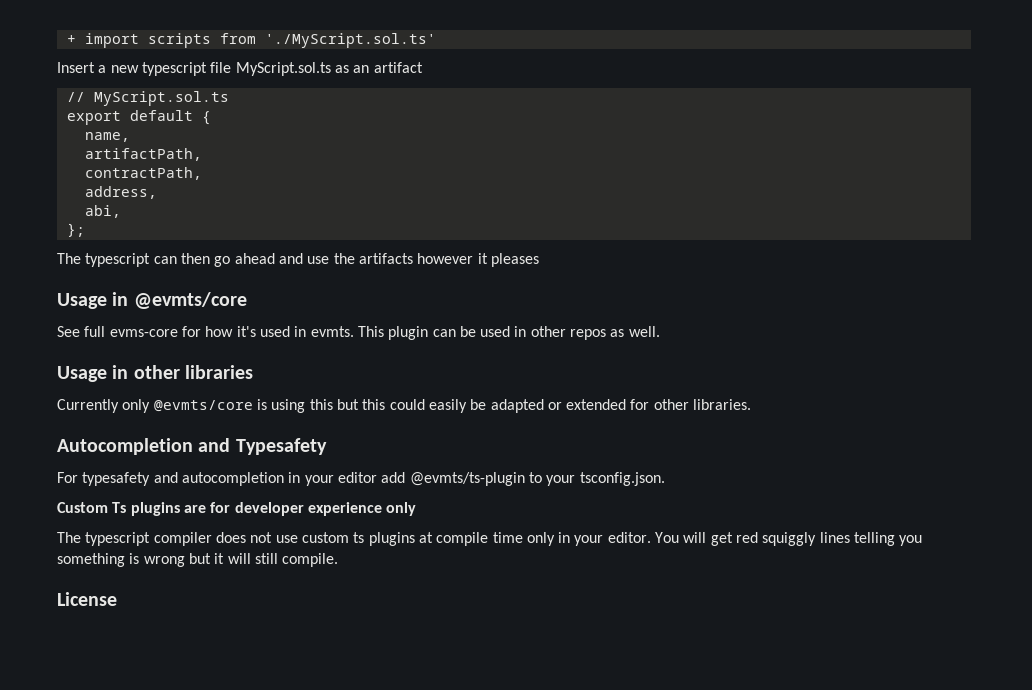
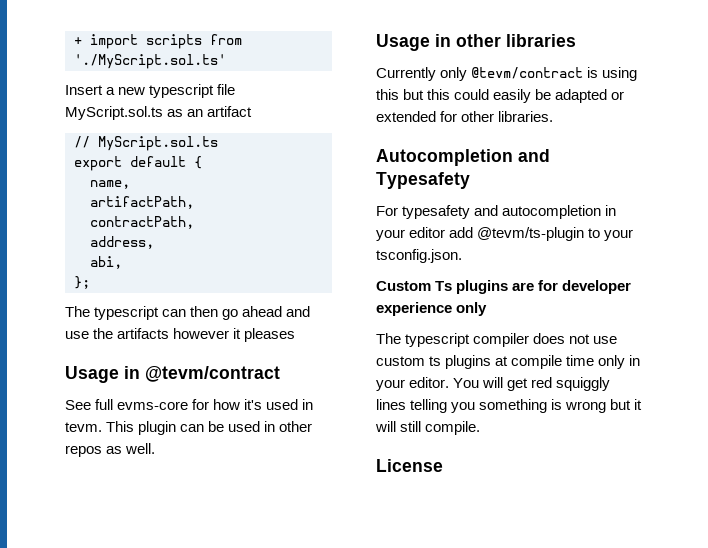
- Usage in @evmts/core
+ Usage in @tevm/contract
- See full evms-core for how it's used in evmts.
+ See full evms-core for how it's used in tevm.
- Currently only @evmts/core is using this but this could easily be adapted or extended for other libraries.
+ Currently only @tevm/contract is using this but this could easily be adapted or extended for other libraries.
- For typesafety and autocompletion in your editor add @evmts/ts-plugin to your tsconfig.json.
+ For typesafety and autocompletion in your editor add @tevm/ts-plugin to your tsconfig.json.

